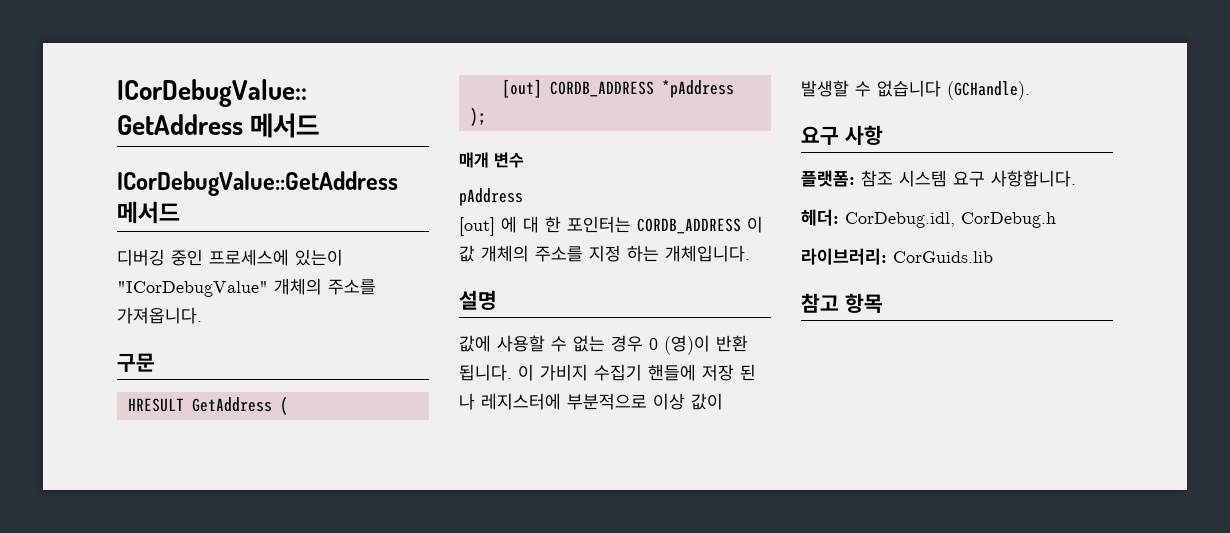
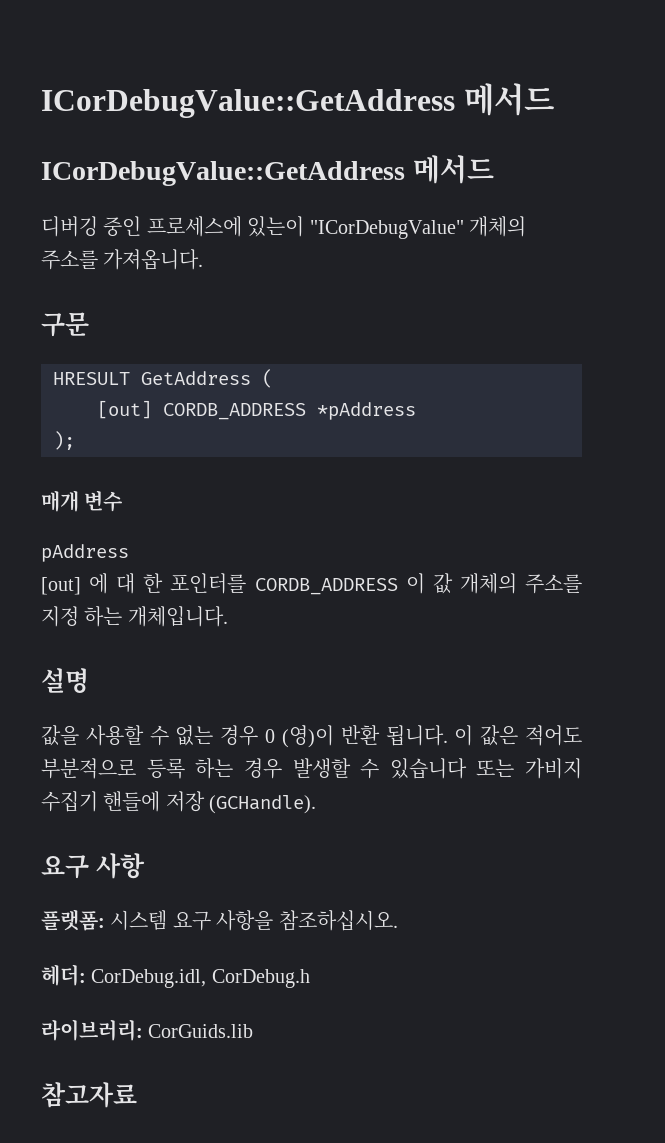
- [out] 에 대 한 포인터는 CORDB_ADDRESS 이 값 개체의 주소를 지정 하는 개체입니다.
+ [out] 에 대 한 포인터를 CORDB_ADDRESS 이 값 개체의 주소를 지정 하는 개체입니다.
- 값에 사용할 수 없는 경우 0 (영)이 반환 됩니다.
+ 값을 사용할 수 없는 경우 0 (영)이 반환 됩니다.
- 이 가비지 수집기 핸들에 저장 된 나 레지스터에 부분적으로 이상 값이 발생할 수 없습니다 (GCHandle).
+ 이 값은 적어도 부분적으로 등록 하는 경우 발생할 수 있습니다 또는 가비지 수집기 핸들에 저장 (GCHandle).
- 플랫폼: 참조 시스템 요구 사항합니다.
+ 플랫폼: 시스템 요구 사항을 참조하십시오.
- 참고 항목
+ 참고자료

